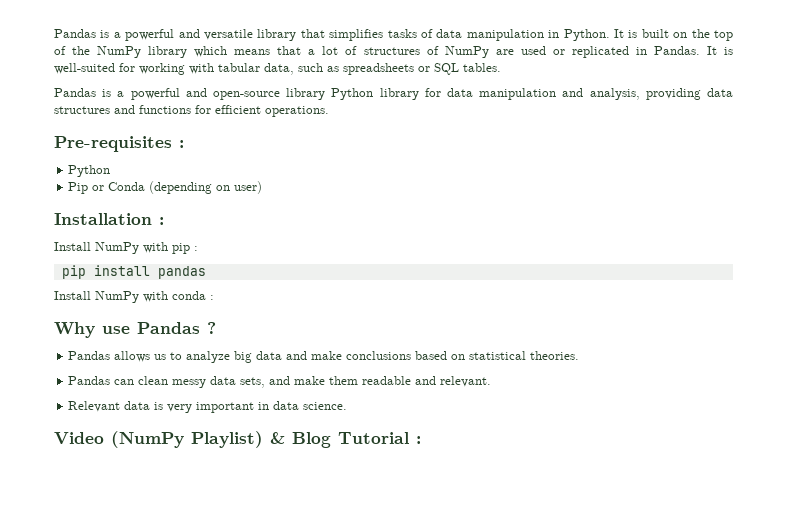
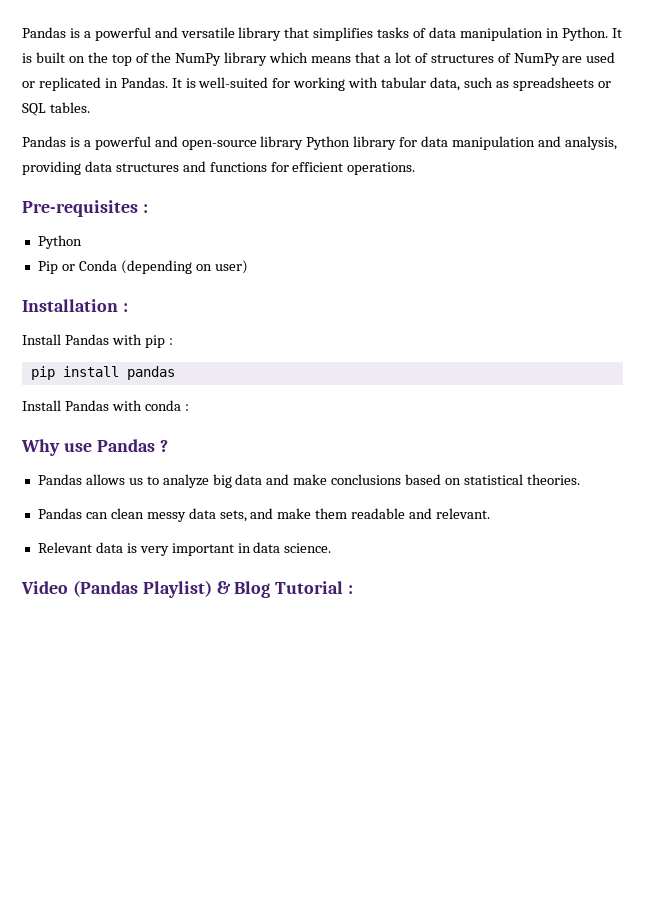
- Install NumPy with pip :
+ Install Pandas with pip :
- Install NumPy with conda :
+ Install Pandas with conda :
- Video (NumPy Playlist) & Blog Tutorial :
+ Video (Pandas Playlist) & Blog Tutorial :

